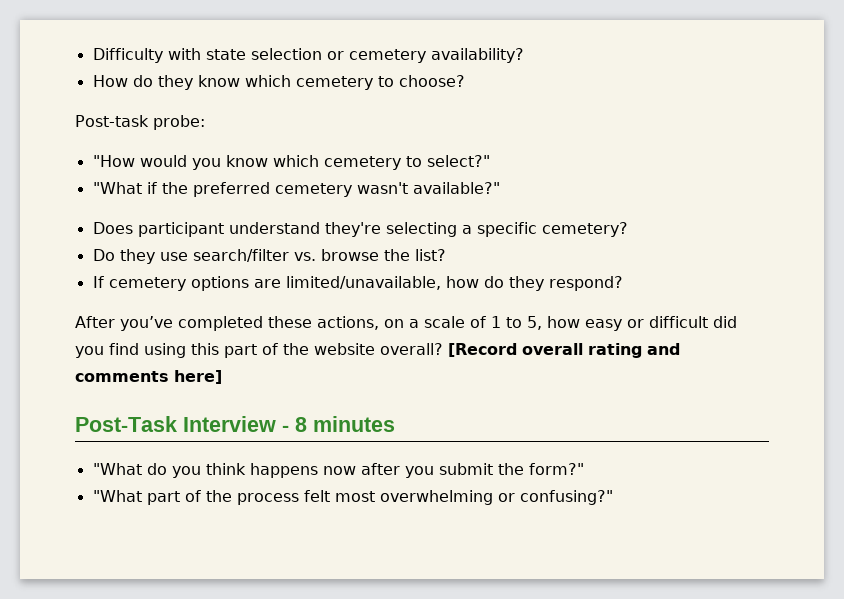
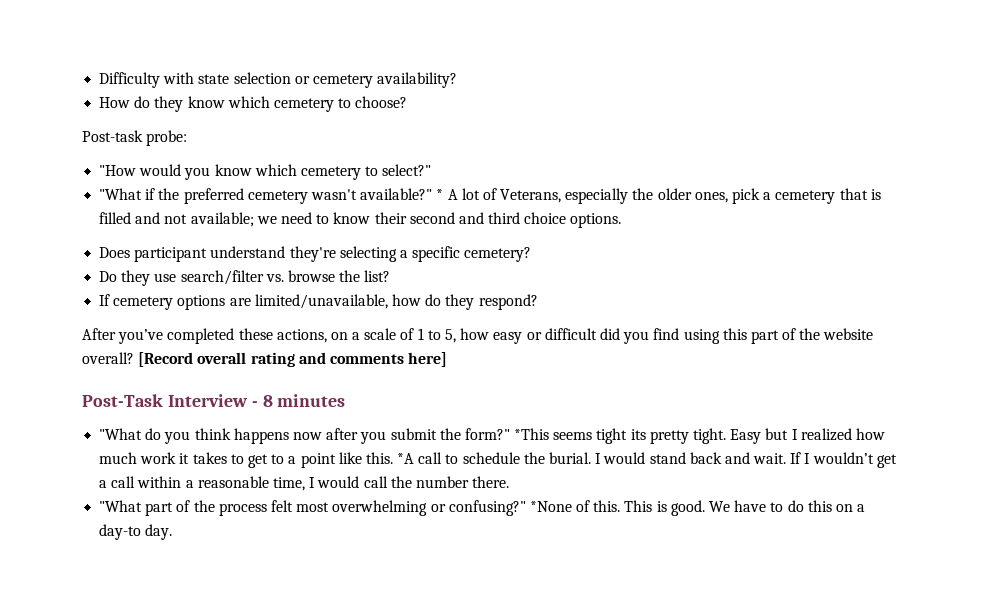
+ * A lot of Veterans, especially the older ones, pick a cemetery that is filled and not available; we need to know their second and third choice options.
+ *This seems tight its pretty tight. Easy but I realized how much work it takes to get to a point like this. *A call to schedule the burial. I would stand back and wait. If I wouldn’t get a call within a reasonable time, I would call the number there.
+ *None of this. This is good. We have to do this on a day-to day.

